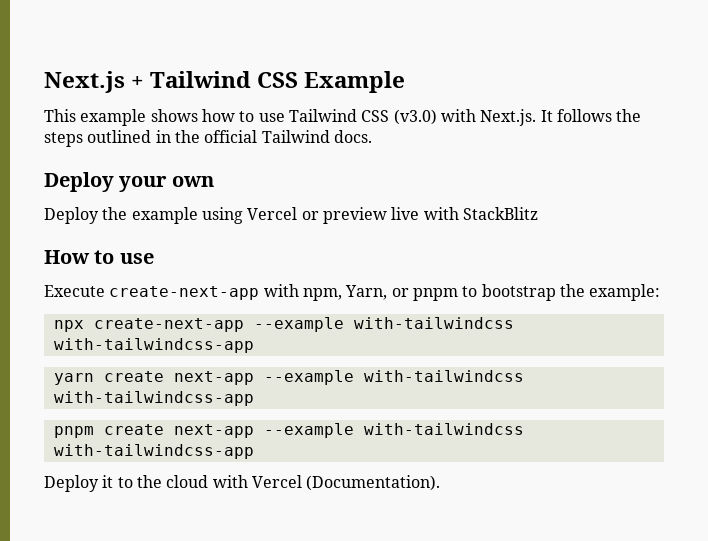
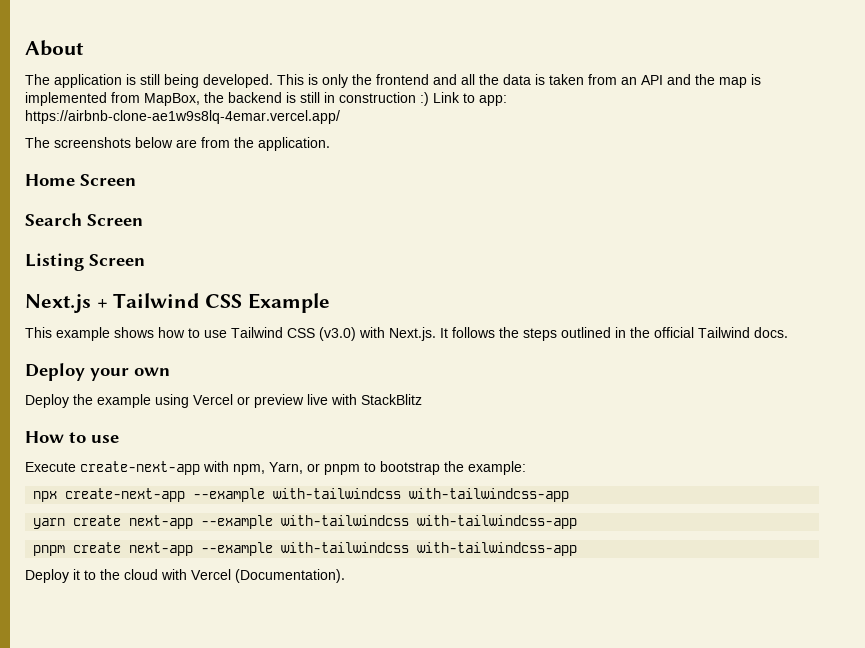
+ About
+ The application is still being developed. This is only the frontend and all the data is taken from an API and the map is implemented from MapBox, the backend is still in construction :) Link to app: https://airbnb-clone-ae1w9s8lq-4emar.vercel.app/
+ The screenshots below are from the application.
+ Home Screen
+ Search Screen
+ Listing Screen

